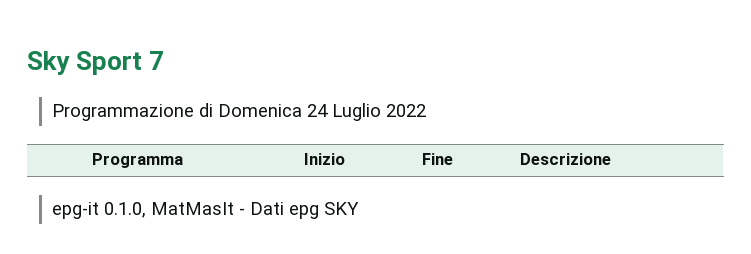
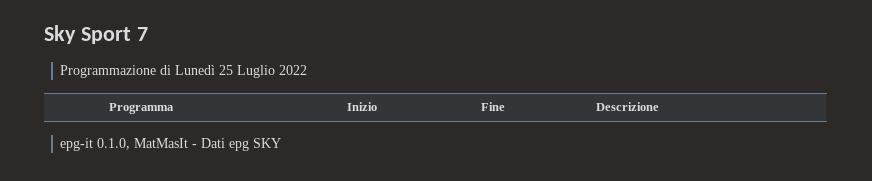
- Programmazione di Domenica 24 Luglio 2022
+ Programmazione di Lunedì 25 Luglio 2022

